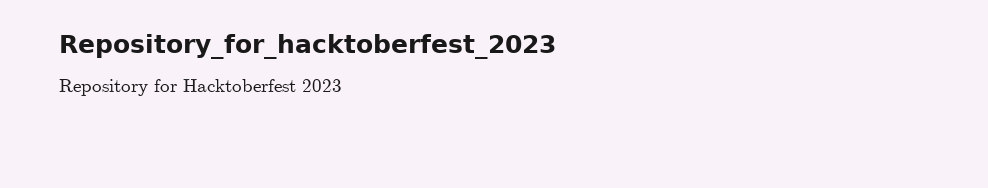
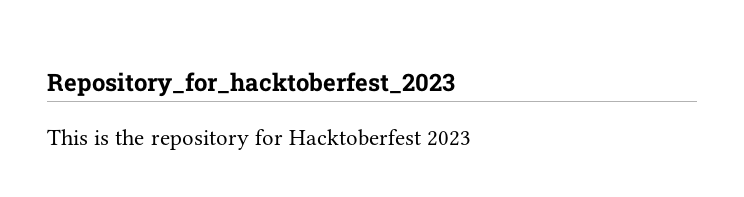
- Repository for Hacktoberfest 2023
+ This is the repository for Hacktoberfest 2023

